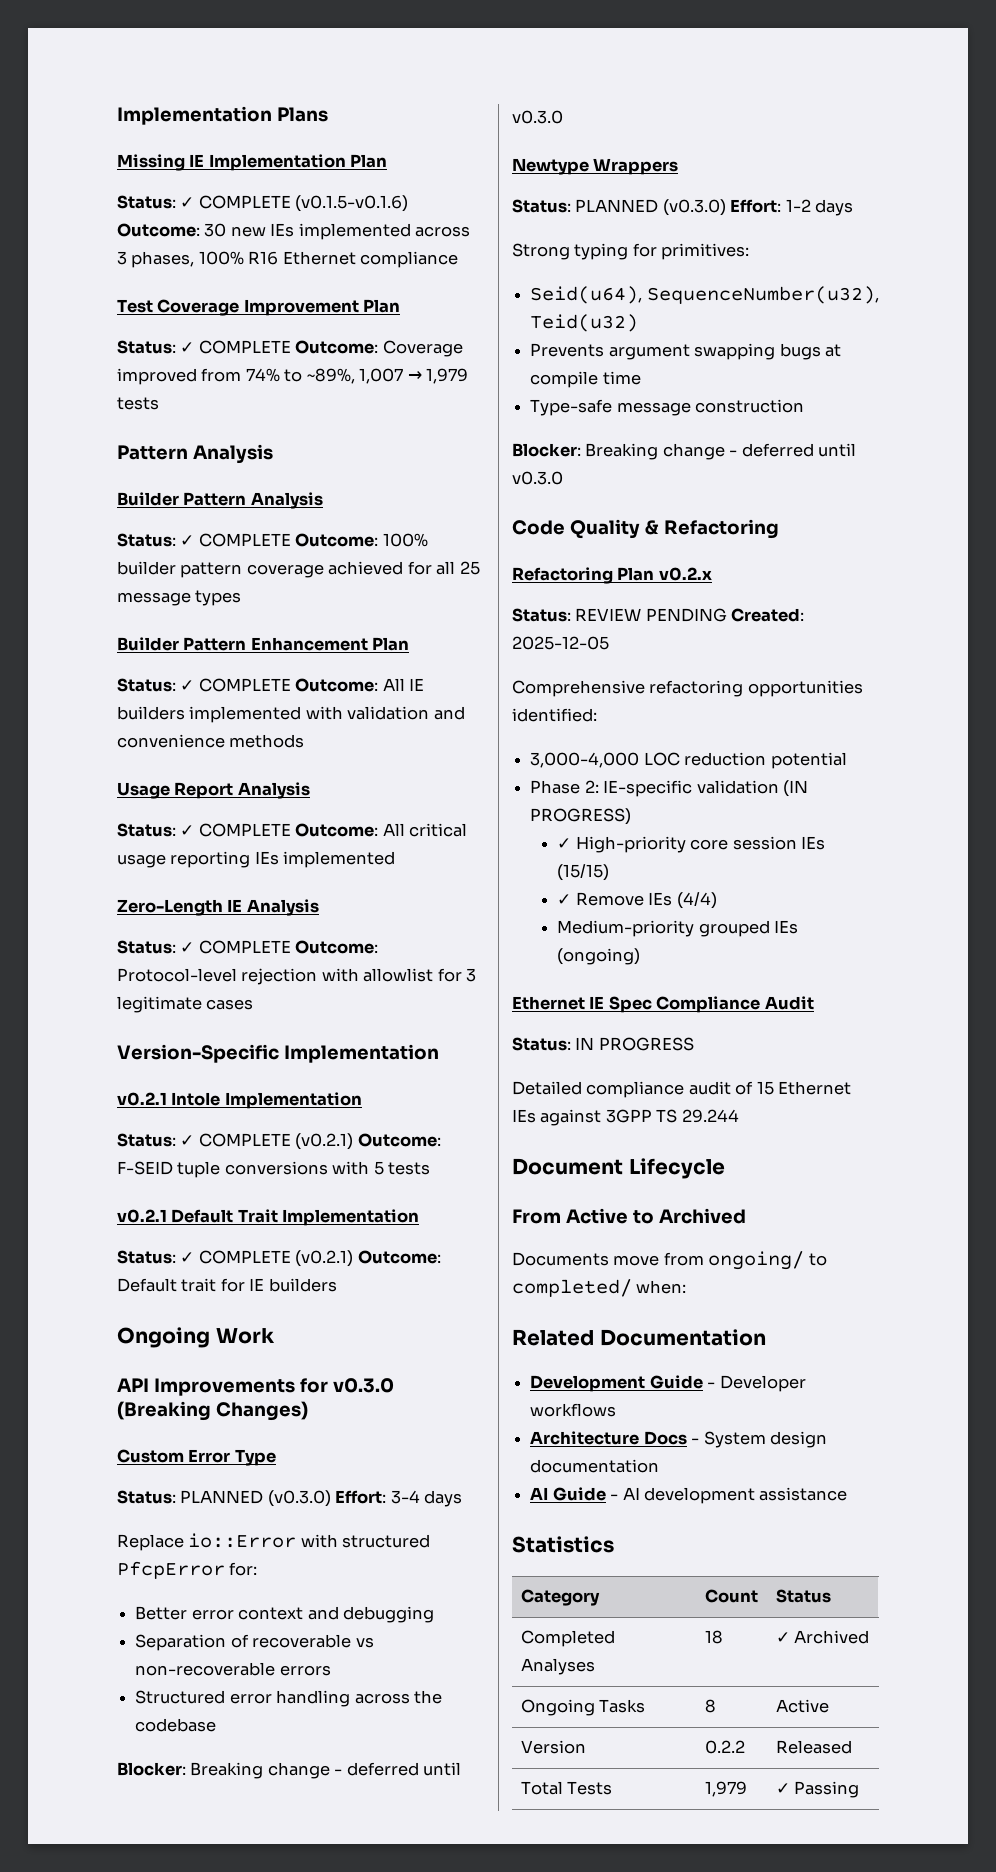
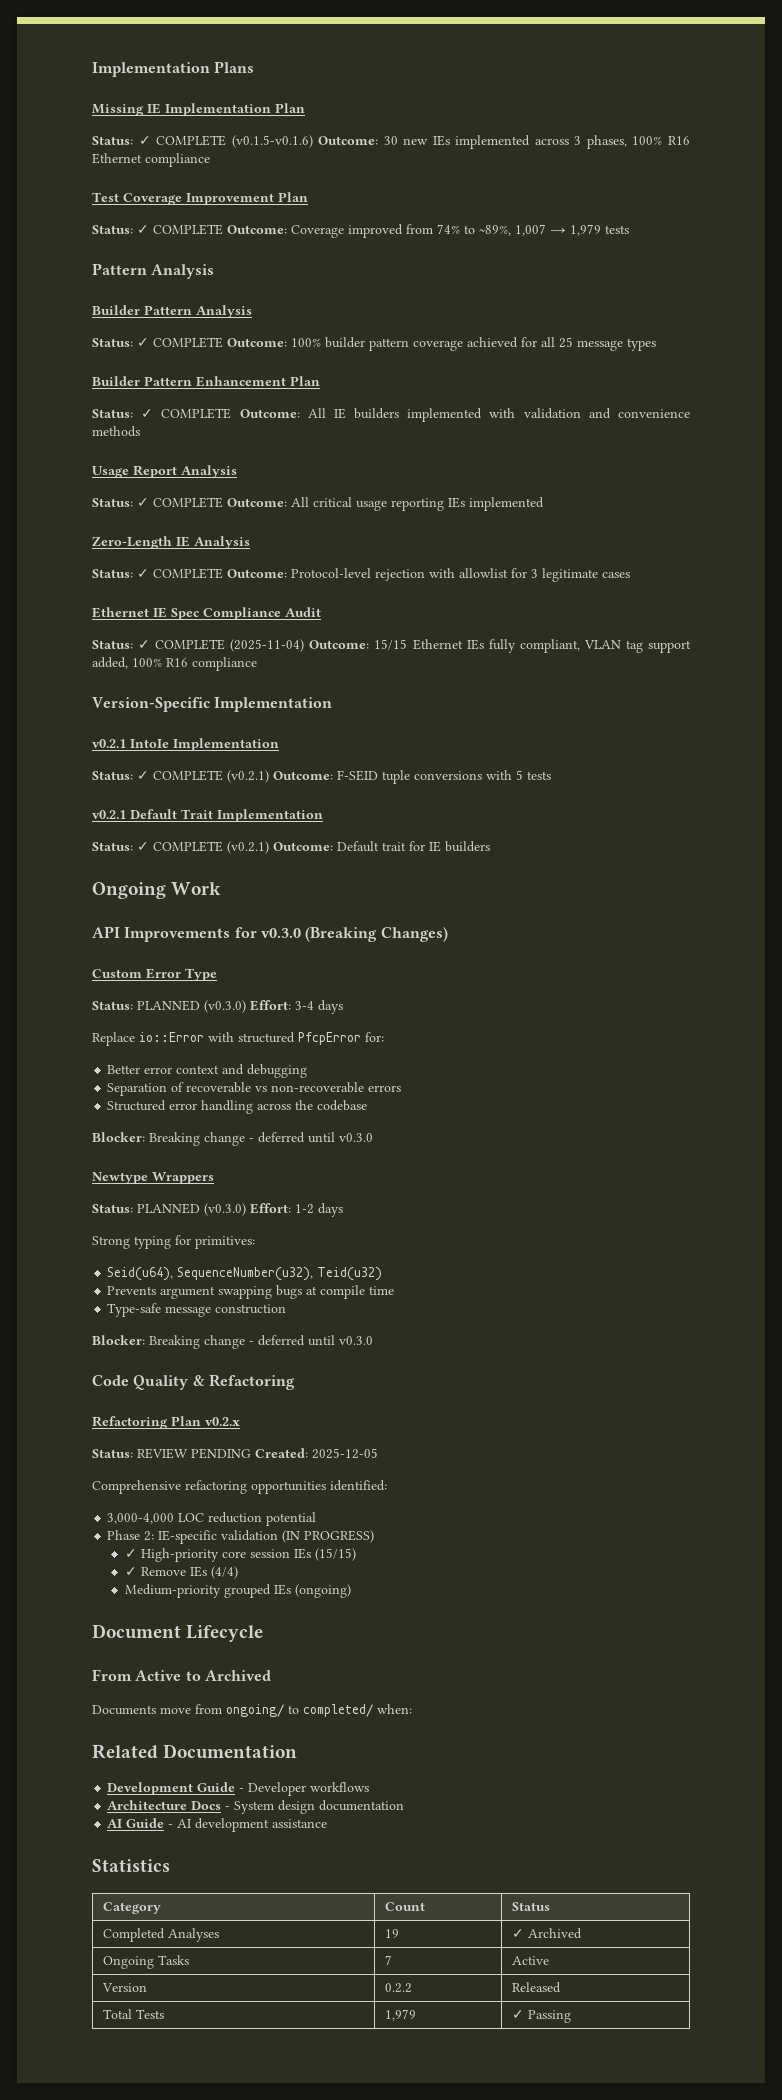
+ Ethernet IE Spec Compliance Audit
+ Status: ✓ COMPLETE (2025-11-04) Outcome: 15/15 Ethernet IEs fully compliant, VLAN tag support added, 100% R16 compliance
- Ethernet IE Spec Compliance Audit
- Status: IN PROGRESS
- Detailed compliance audit of 15 Ethernet IEs against 3GPP TS 29.244
- Completed Analyses | 18 | ✓ Archived
+ Completed Analyses | 19 | ✓ Archived
- Ongoing Tasks | 8 | Active
+ Ongoing Tasks | 7 | Active

